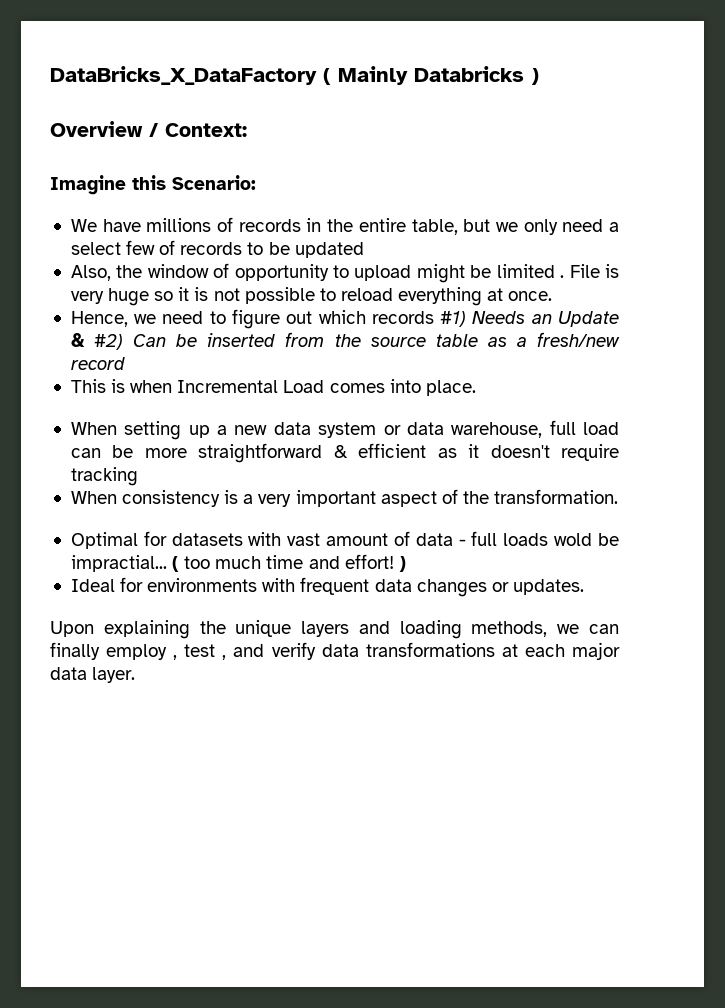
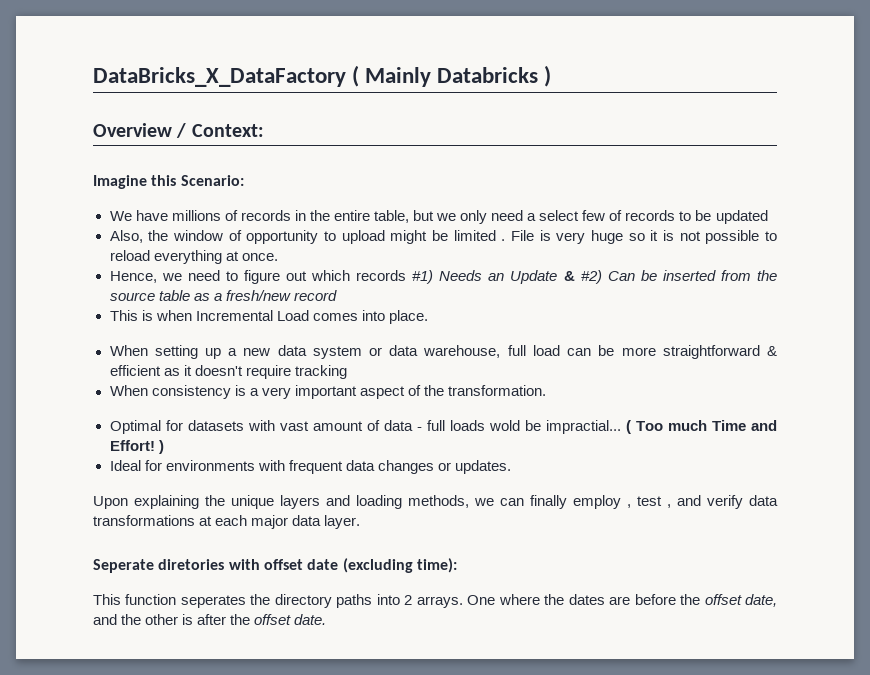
- ( too much time and effort! )
+ ( Too much Time and Effort! )
+ Seperate diretories with offset date (excluding time):
+ This function seperates the directory paths into 2 arrays. One where the dates are before the offset date, and the other is after the offset date.

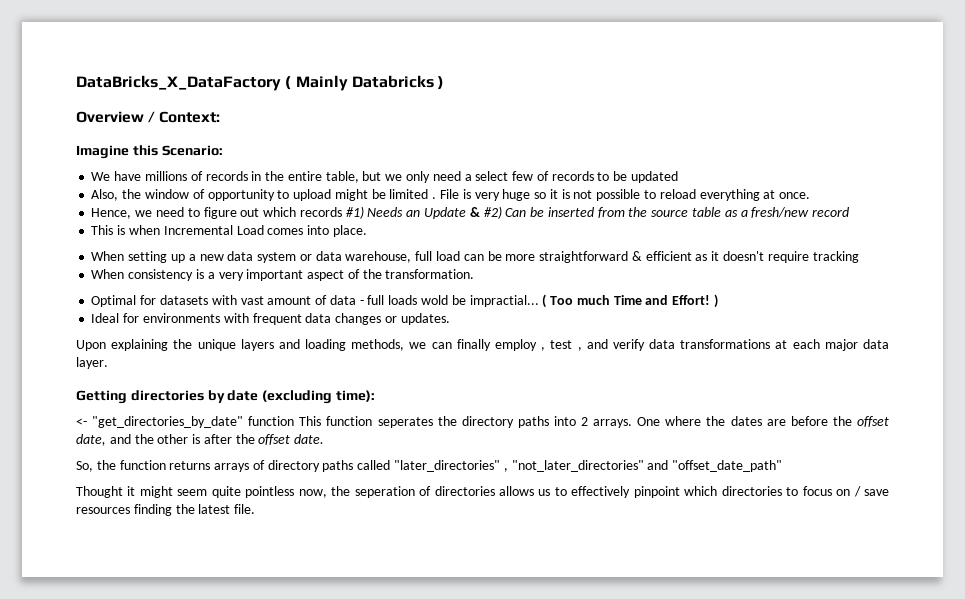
- Seperate diretories with offset date (excluding time):
+ Getting directories by date (excluding time):
- This function seperates the directory paths into 2 arrays.
+ <- "get_directories_by_date" function This function seperates the directory paths into 2 arrays.
+ So, the function returns arrays of directory paths called "later_directories" , "not_later_directories" and "offset_date_path"
+ Thought it might seem quite pointless now, the seperation of directories allows us to effectively pinpoint which directories to focus on / save resources finding the latest file.

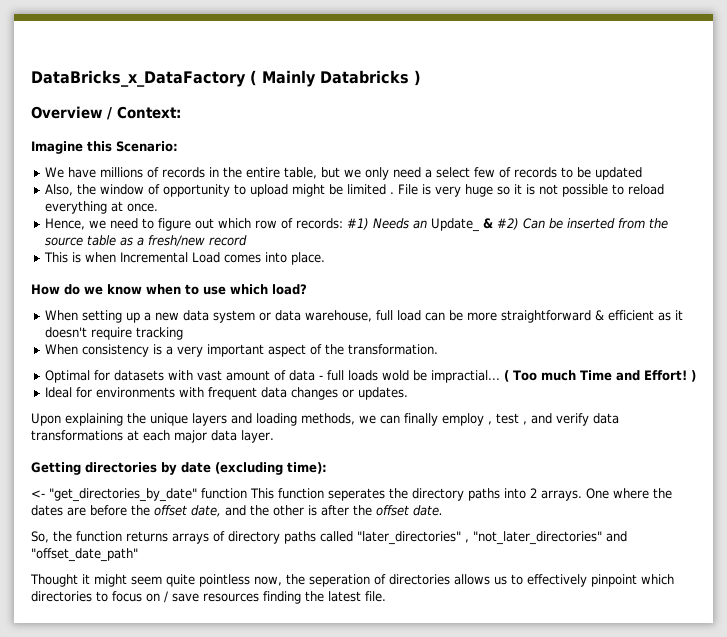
- DataBricks_X_DataFactory ( Mainly Databricks )
+ DataBricks_x_DataFactory ( Mainly Databricks )
- Hence, we need to figure out which records #1) Needs an Update & #2) Can be inserted from the source table as a fresh/new record
+ Hence, we need to figure out which row of records: #1) Needs an Update_ & #2) Can be inserted from the source table as a fresh/new record
+ How do we know when to use which load?

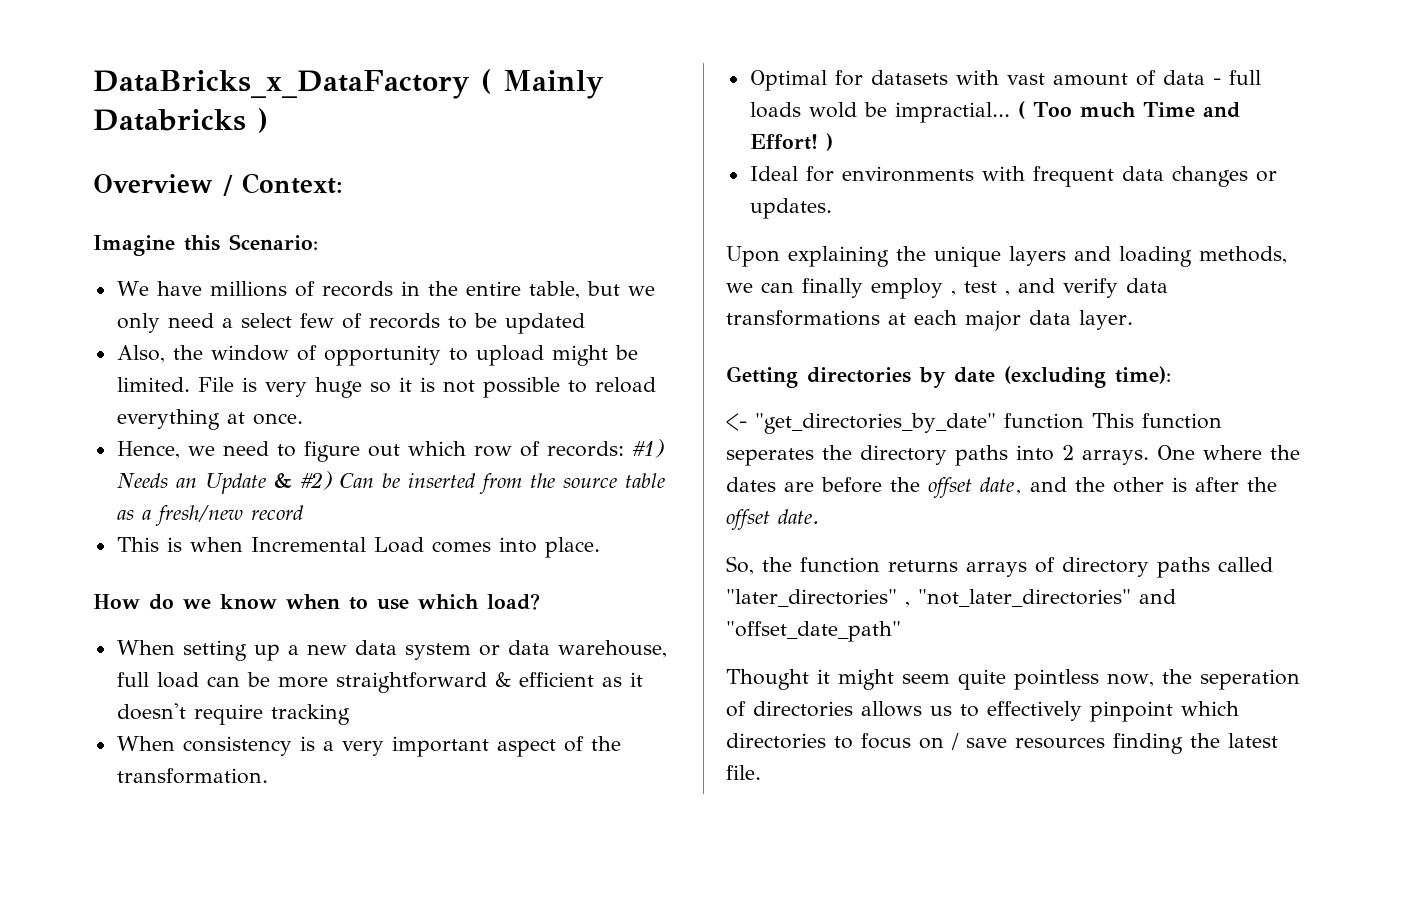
- Also, the window of opportunity to upload might be limited .
+ Also, the window of opportunity to upload might be limited.
- Hence, we need to figure out which row of records: #1) Needs an Update_ & #2) Can be inserted from the source table as a fresh/new record
+ Hence, we need to figure out which row of records: #1) Needs an Update & #2) Can be inserted from the source table as a fresh/new record

